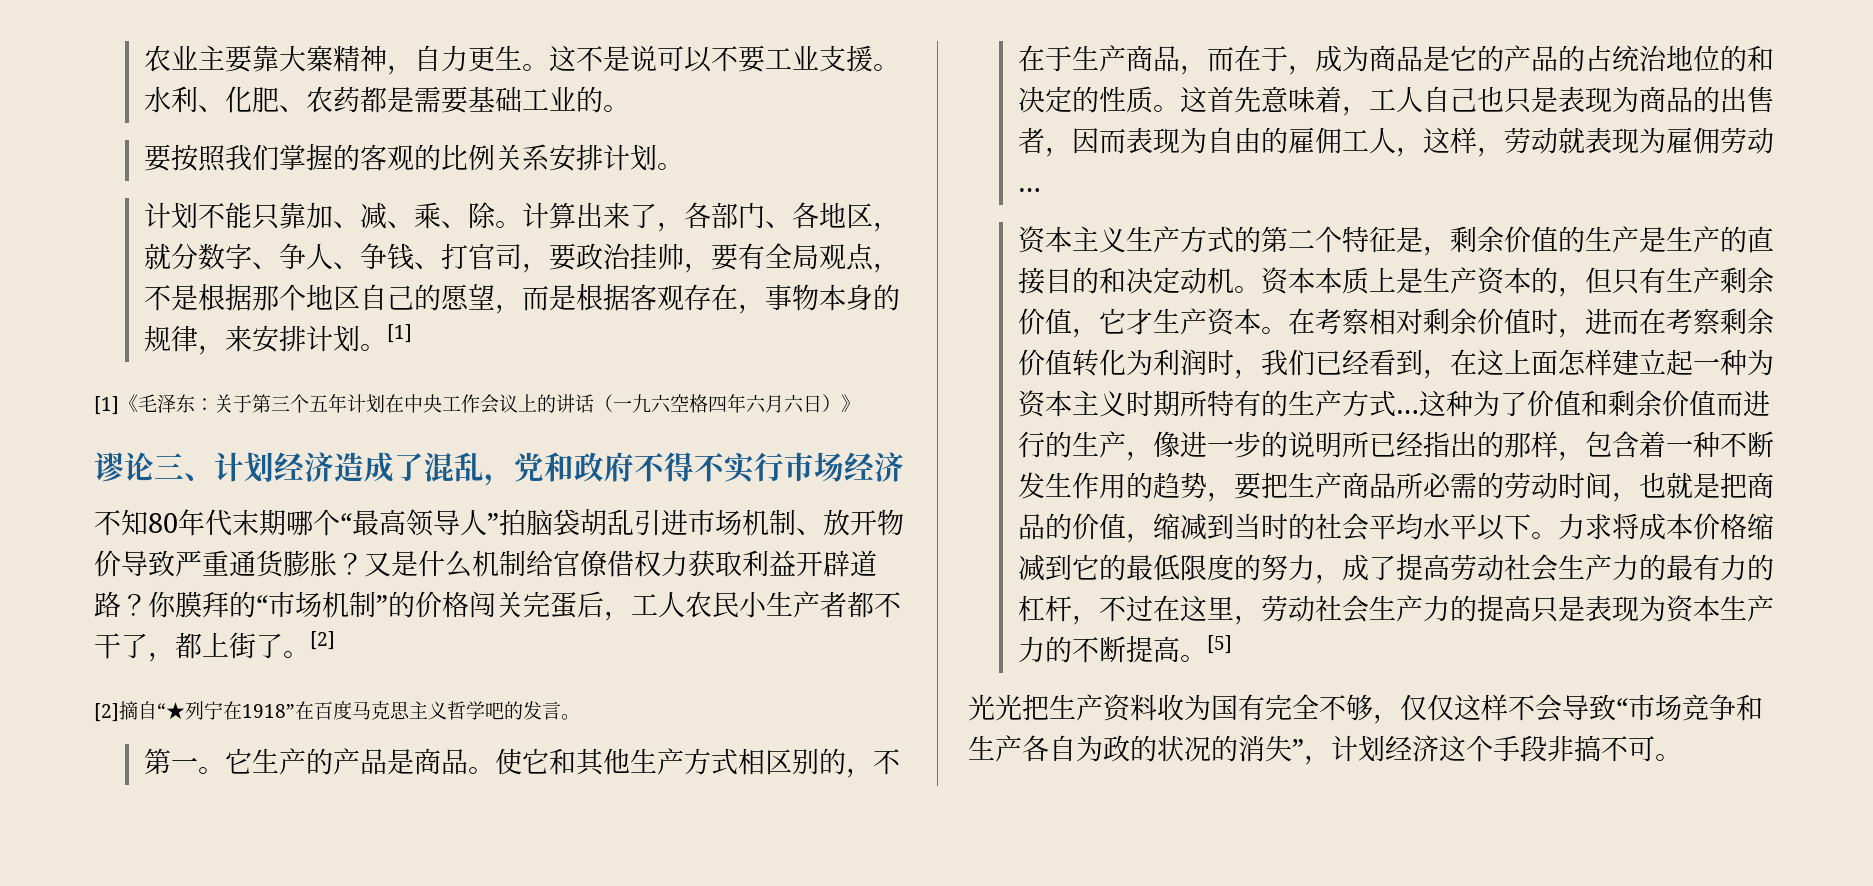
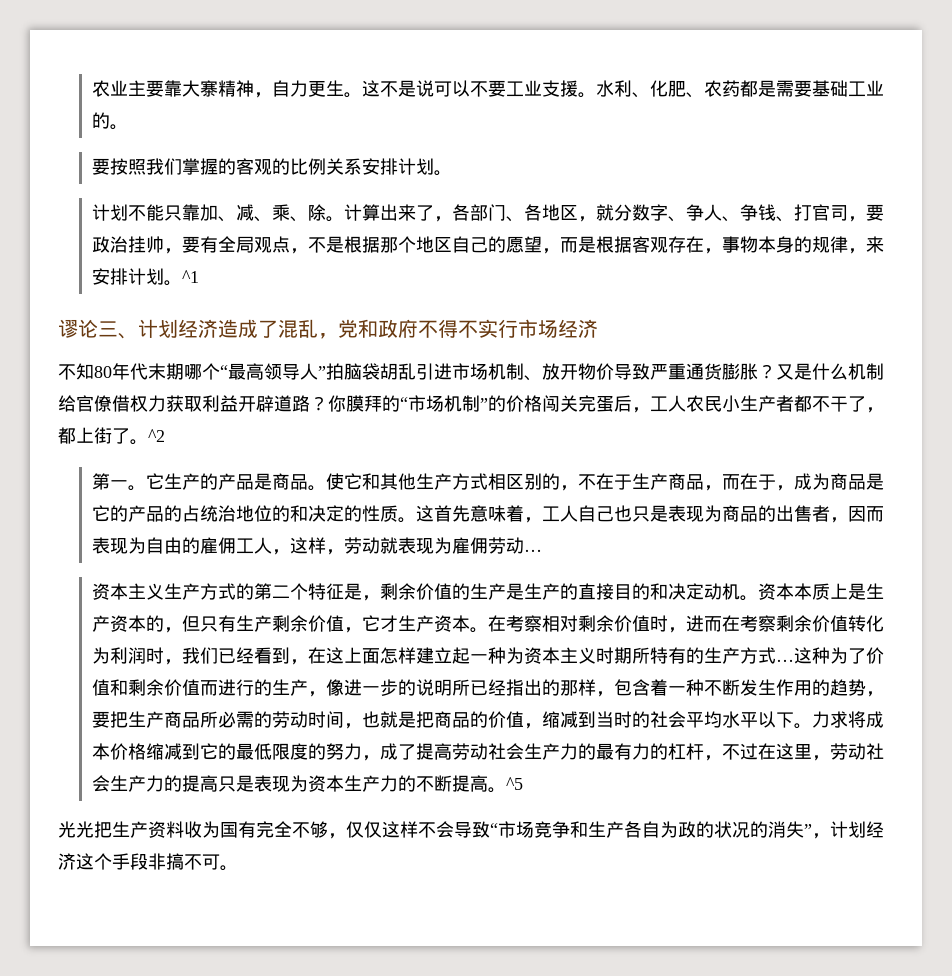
- 计算出来了，各部门、各地区，就分数字、争人、争钱、打官司，要政治挂帅，要有全局观点，不是根据那个地区自己的愿望，而是根据客观存在，事物本身的规律，来安排计划。[1]
- [1]《毛泽东：关于第三个五年计划在中央工作会议上的讲话（一九六空格四年六月六日）》
+ 计算出来了，各部门、各地区，就分数字、争人、争钱、打官司，要政治挂帅，要有全局观点，不是根据那个地区自己的愿望，而是根据客观存在，事物本身的规律，来安排计划。^1
- 你膜拜的“市场机制”的价格闯关完蛋后，工人农民小生产者都不干了，都上街了。[2]
- [2]摘自“★列宁在1918”在百度马克思主义哲学吧的发言。
+ 你膜拜的“市场机制”的价格闯关完蛋后，工人农民小生产者都不干了，都上街了。^2
- [5]
+ ^5

